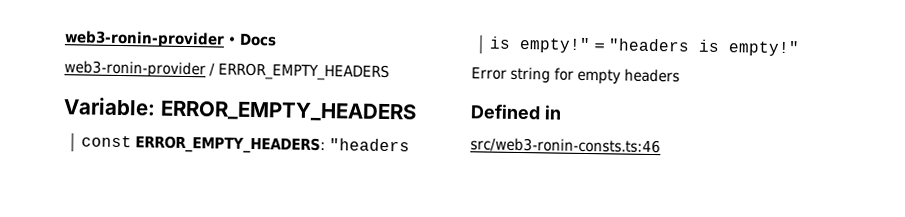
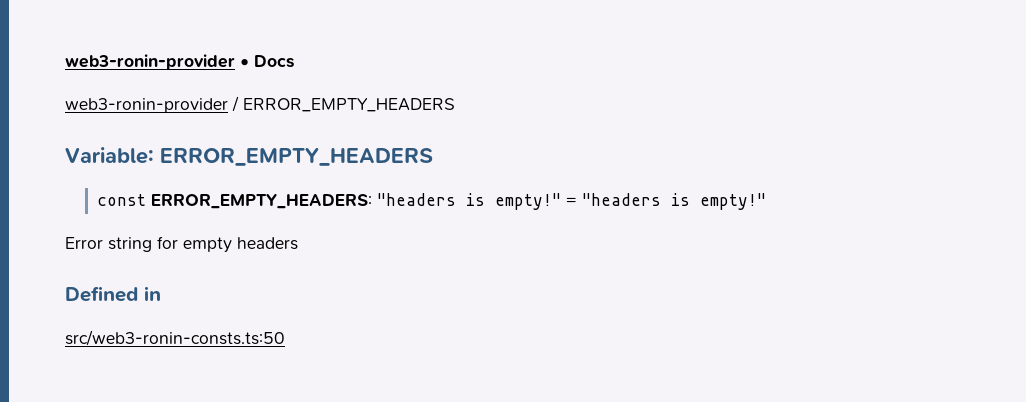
- src/web3-ronin-consts.ts:46
+ src/web3-ronin-consts.ts:50

